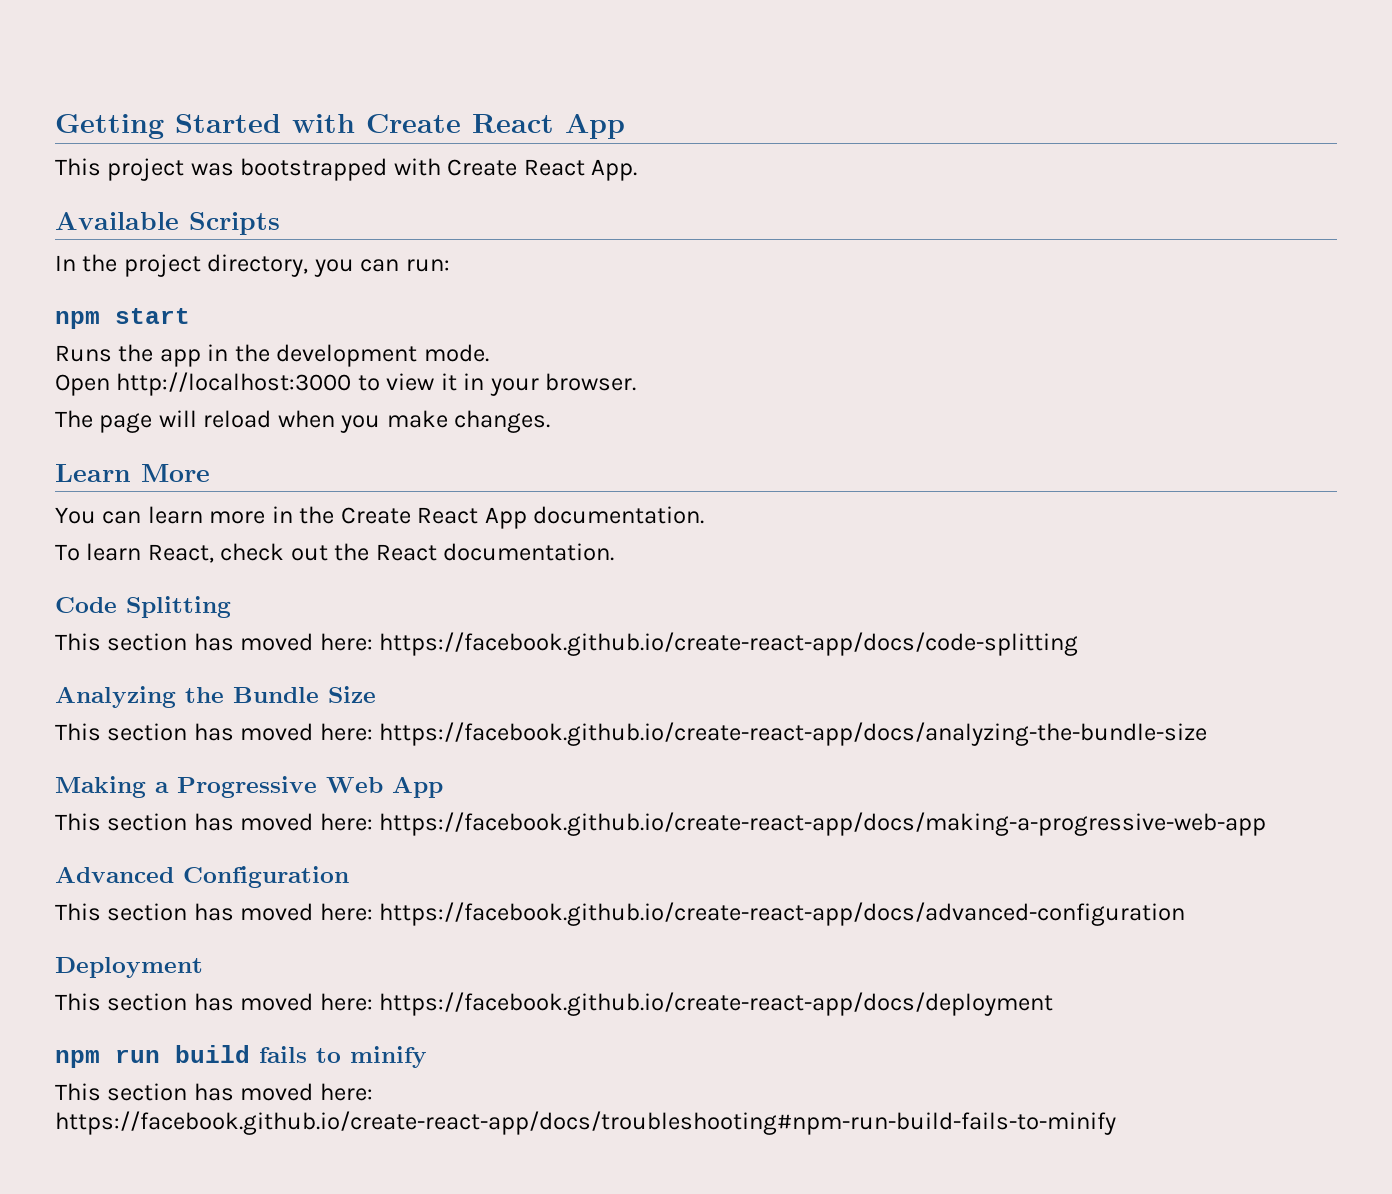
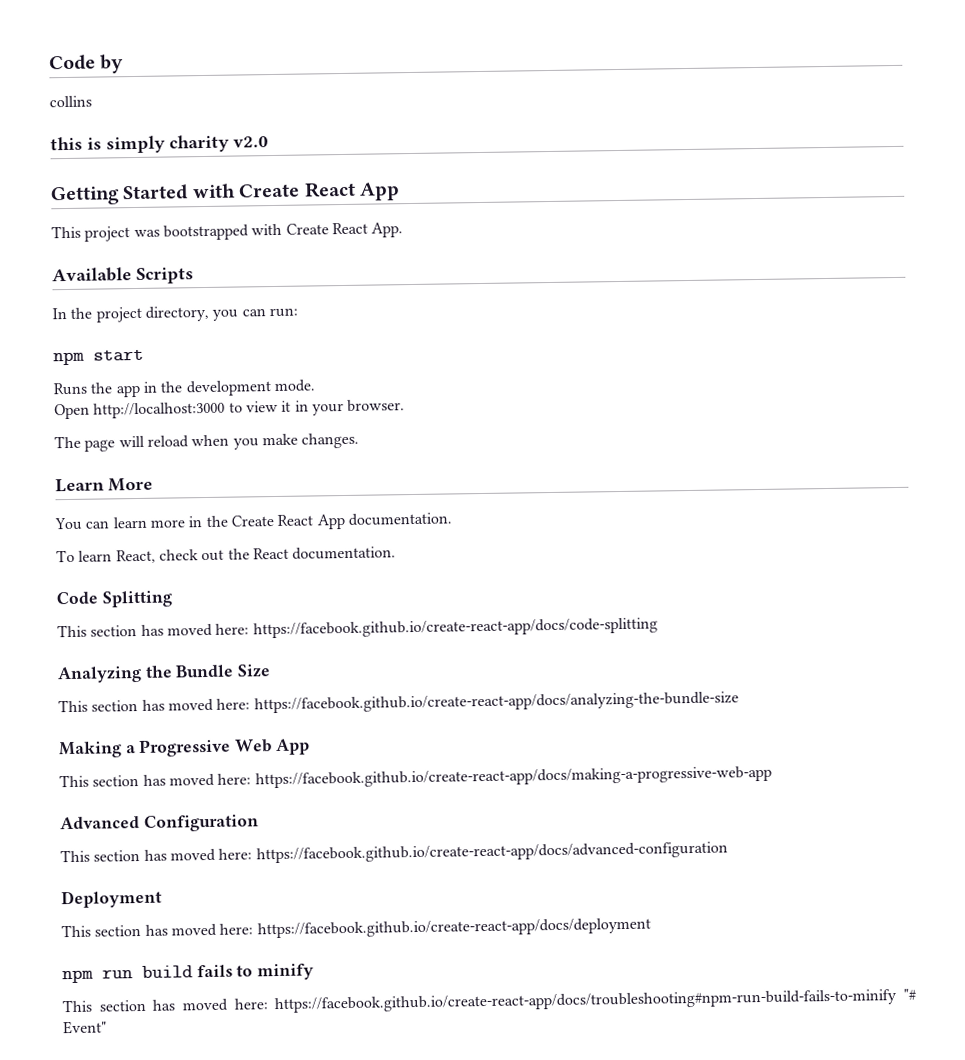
+ Code by
+ collins
+ this is simply charity v2.0
- This section has moved here: https://facebook.github.io/create-react-app/docs/troubleshooting#npm-run-build-fails-to-minify
+ This section has moved here: https://facebook.github.io/create-react-app/docs/troubleshooting#npm-run-build-fails-to-minify "# Event"

